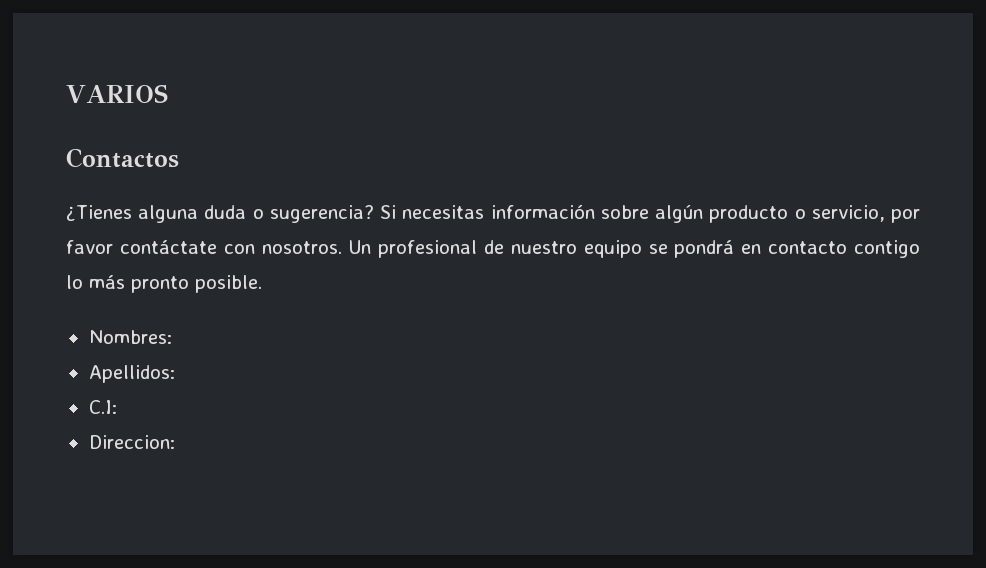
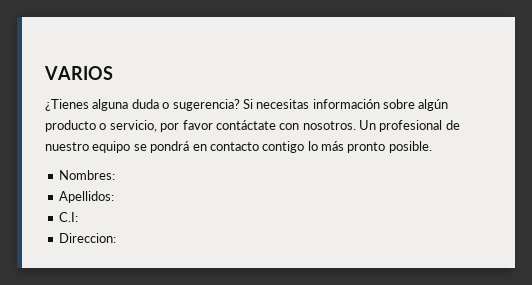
- Contactos

